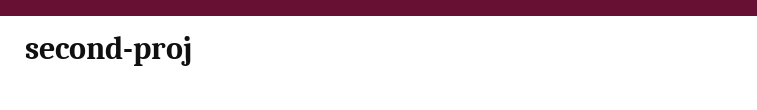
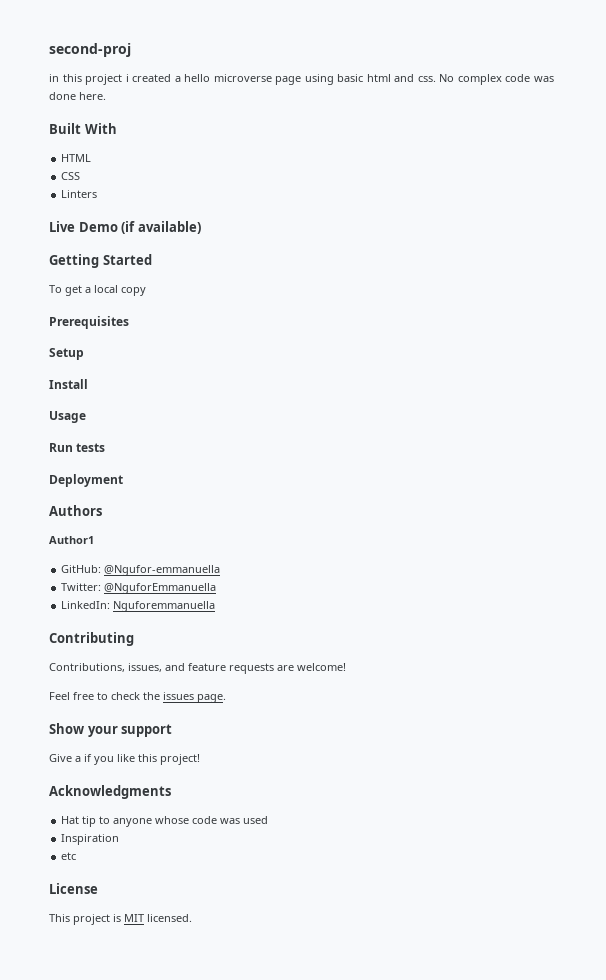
+ in this project i created a hello microverse page using basic html and css. No complex code was done here.
+ Built With
+ HTML
+ CSS
+ Linters
+ Live Demo (if available)
+ Getting Started
+ To get a local copy
+ Prerequisites
+ Setup
+ Install
+ Usage
+ Run tests
+ Deployment
+ Authors
+ Author1
+ GitHub: @Ngufor-emmanuella
+ Twitter: @NguforEmmanuella
+ LinkedIn: Nguforemmanuella
+ Contributing
+ Contributions, issues, and feature requests are welcome!
+ Feel free to check the issues page.
+ Show your support
+ Give a if you like this project!
+ Acknowledgments
+ Hat tip to anyone whose code was used
+ Inspiration
+ etc
+ License
+ This project is MIT licensed.

